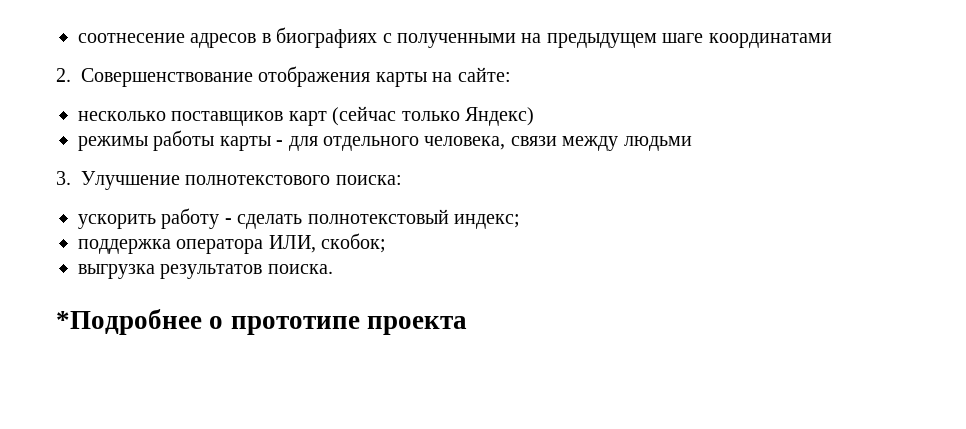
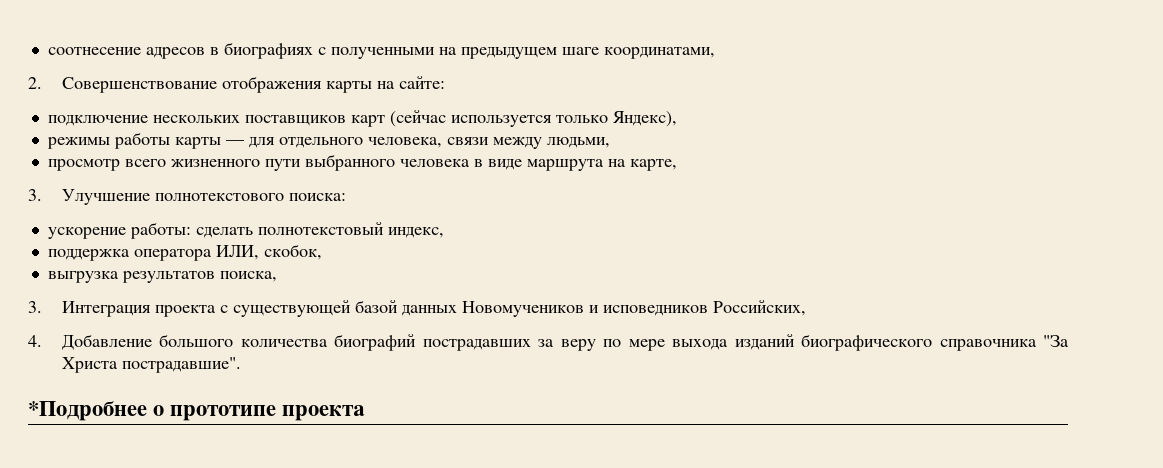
- соотнесение адресов в биографиях с полученными на предыдущем шаге координатами
+ соотнесение адресов в биографиях с полученными на предыдущем шаге координатами,
- несколько поставщиков карт (сейчас только Яндекс)
+ подключение нескольких поставщиков карт (сейчас используется только Яндекс),
- режимы работы карты - для отдельного человека, связи между людьми
+ режимы работы карты — для отдельного человека, связи между людьми,
+ просмотр всего жизненного пути выбранного человека в виде маршрута на карте,
- ускорить работу - сделать полнотекстовый индекс;
+ ускорение работы: сделать полнотекстовый индекс,
- поддержка оператора ИЛИ, скобок;
+ поддержка оператора ИЛИ, скобок,
- выгрузка результатов поиска.
+ выгрузка результатов поиска,
+ 3. Интеграция проекта с существующей базой данных Новомучеников и исповедников Российских,
+ 4. Добавление большого количества биографий пострадавших за веру по мере выхода изданий биографического справочника "За Христа пострадавшие".

